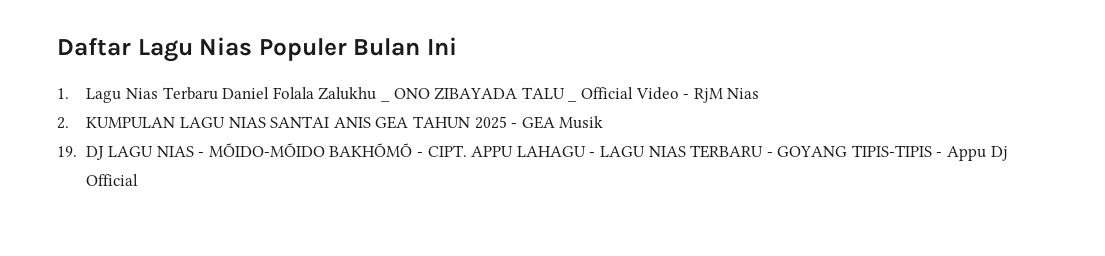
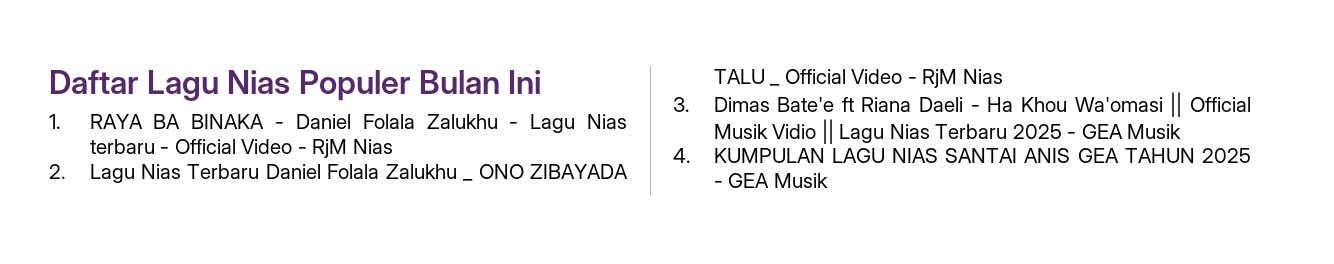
- 1. Lagu Nias Terbaru Daniel Folala Zalukhu _ ONO ZIBAYADA TALU _ Official Video - RjM Nias
+ 1. RAYA BA BINAKA - Daniel Folala Zalukhu - Lagu Nias terbaru - Official Video - RjM Nias
+ 2. Lagu Nias Terbaru Daniel Folala Zalukhu _ ONO ZIBAYADA TALU _ Official Video - RjM Nias
- 2. KUMPULAN LAGU NIAS SANTAI ANIS GEA TAHUN 2025 - GEA Musik
+ 3. Dimas Bate'e ft Riana Daeli - Ha Khou Wa'omasi || Official Musik Vidio || Lagu Nias Terbaru 2025 - GEA Musik
+ 4. KUMPULAN LAGU NIAS SANTAI ANIS GEA TAHUN 2025 - GEA Musik
- 19. DJ LAGU NIAS - MÕIDO-MÕIDO BAKHÕMÕ - CIPT. APPU LAHAGU - LAGU NIAS TERBARU - GOYANG TIPIS-TIPIS - Appu Dj Official

